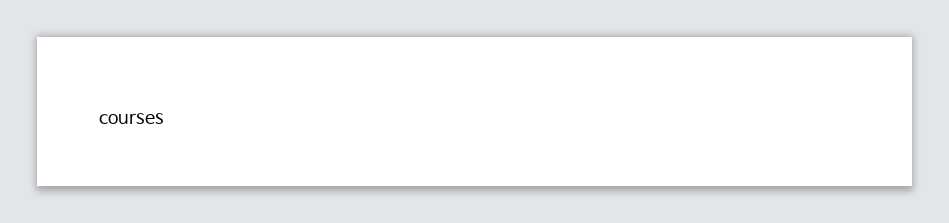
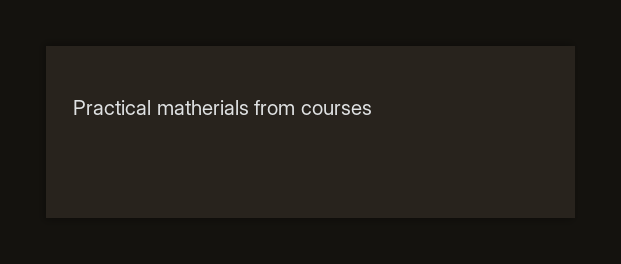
- courses
+ Practical matherials from courses

